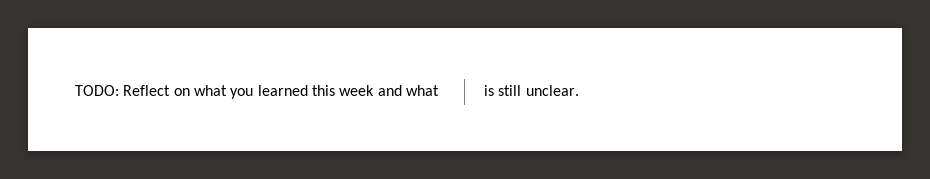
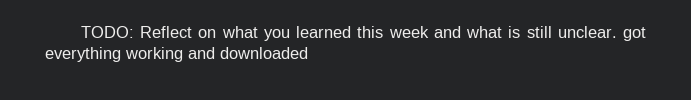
- TODO: Reflect on what you learned this week and what is still unclear.
+ TODO: Reflect on what you learned this week and what is still unclear. got everything working and downloaded

